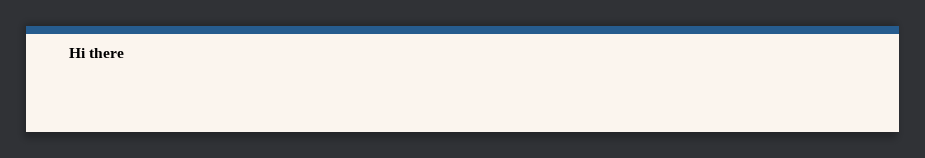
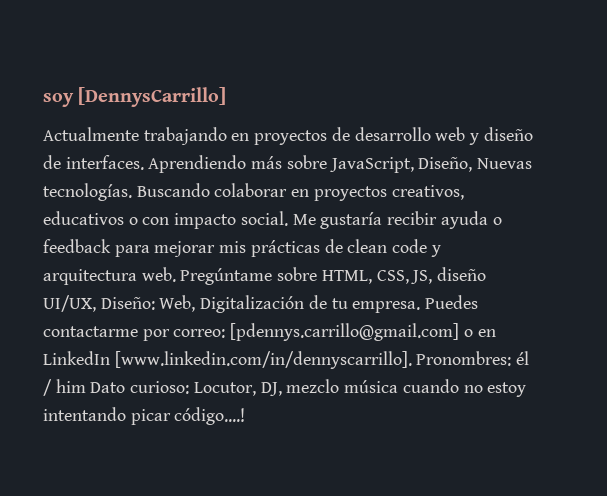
- Hi there
+ soy [DennysCarrillo]
+ Actualmente trabajando en proyectos de desarrollo web y diseño de interfaces. Aprendiendo más sobre JavaScript, Diseño, Nuevas tecnologías. Buscando colaborar en proyectos creativos, educativos o con impacto social. Me gustaría recibir ayuda o feedback para mejorar mis prácticas de clean code y arquitectura web. Pregúntame sobre HTML, CSS, JS, diseño UI/UX, Diseño: Web, Digitalización de tu empresa. Puedes contactarme por correo: [pdennys.carrillo@gmail.com] o en LinkedIn [www.linkedin.com/in/dennyscarrillo]. Pronombres: él / him Dato curioso: Locutor, DJ, mezclo música cuando no estoy intentando picar código....!

